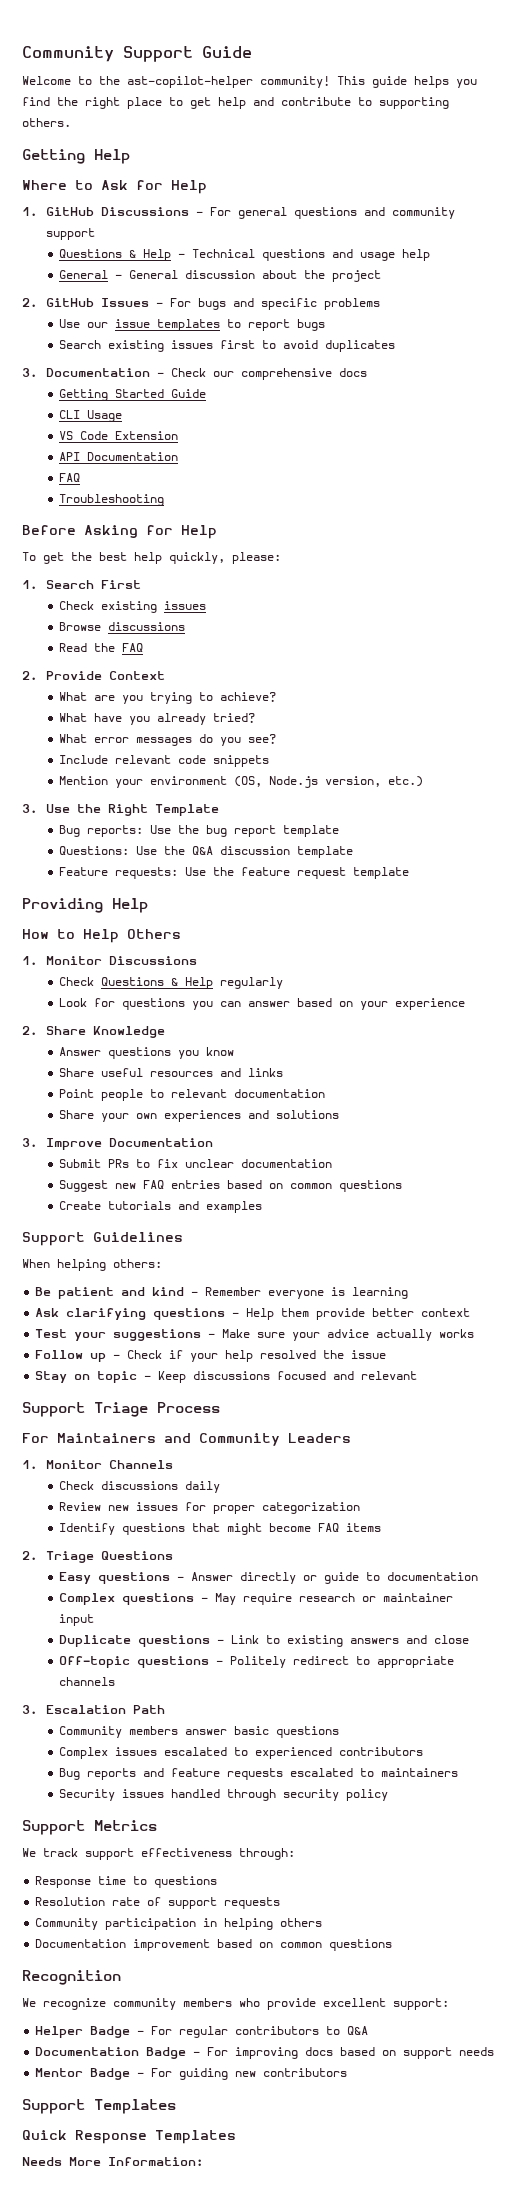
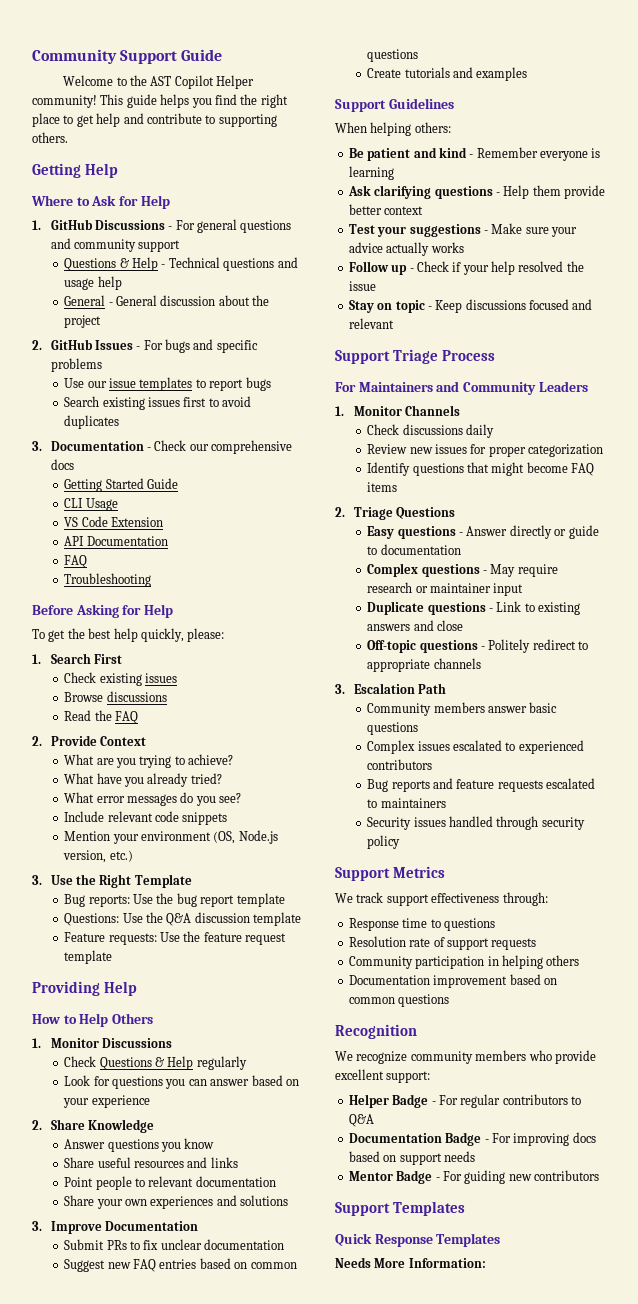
- Welcome to the ast-copilot-helper community!
+ Welcome to the AST Copilot Helper community!

